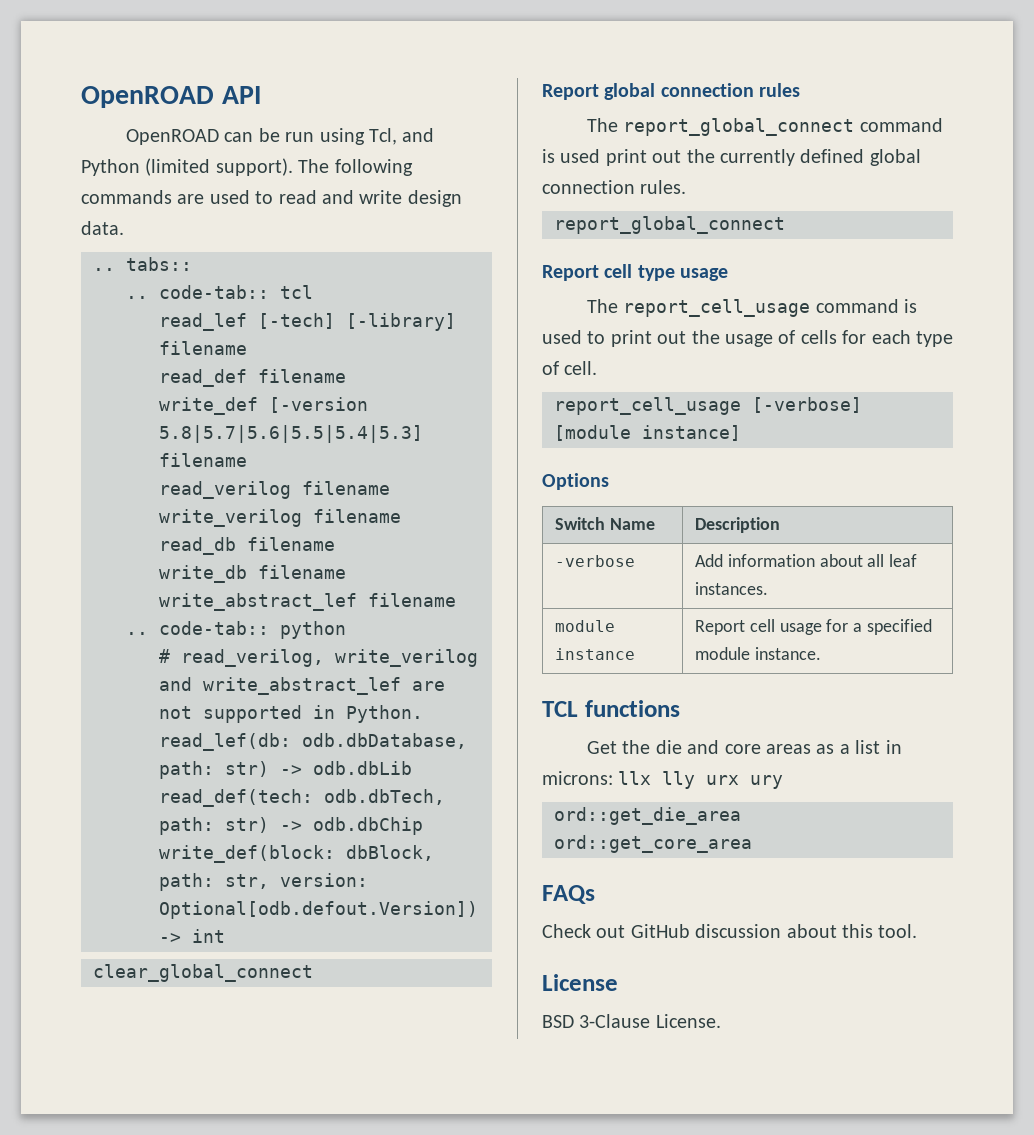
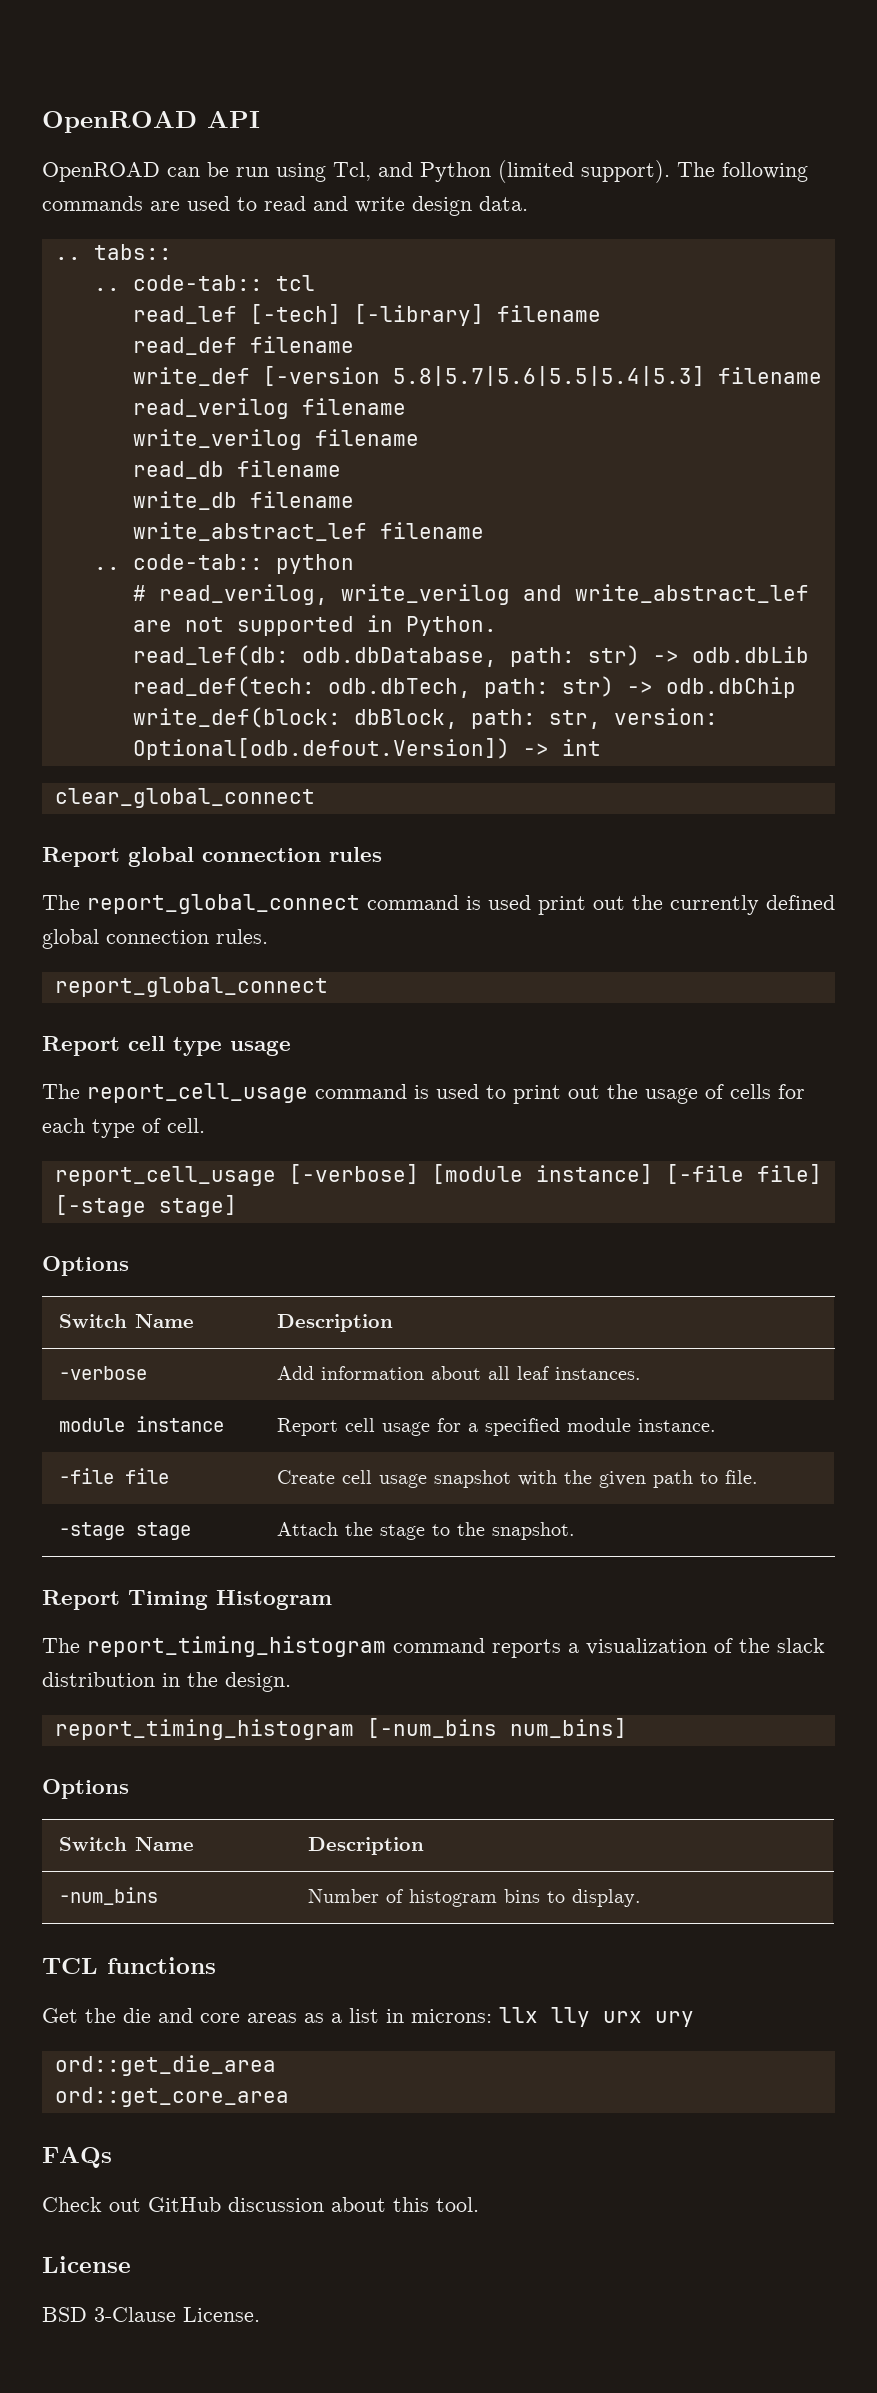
- report_cell_usage [-verbose] [module instance]
+ report_cell_usage [-verbose] [module instance] [-file file] [-stage stage]
+ -file file | Create cell usage snapshot with the given path to file.
+ -stage stage | Attach the stage to the snapshot.
+ Report Timing Histogram
+ The report_timing_histogram command reports a visualization of the slack distribution in the design.
+ report_timing_histogram [-num_bins num_bins]
+ Options
+ Switch Name | Description
+ -num_bins | Number of histogram bins to display.

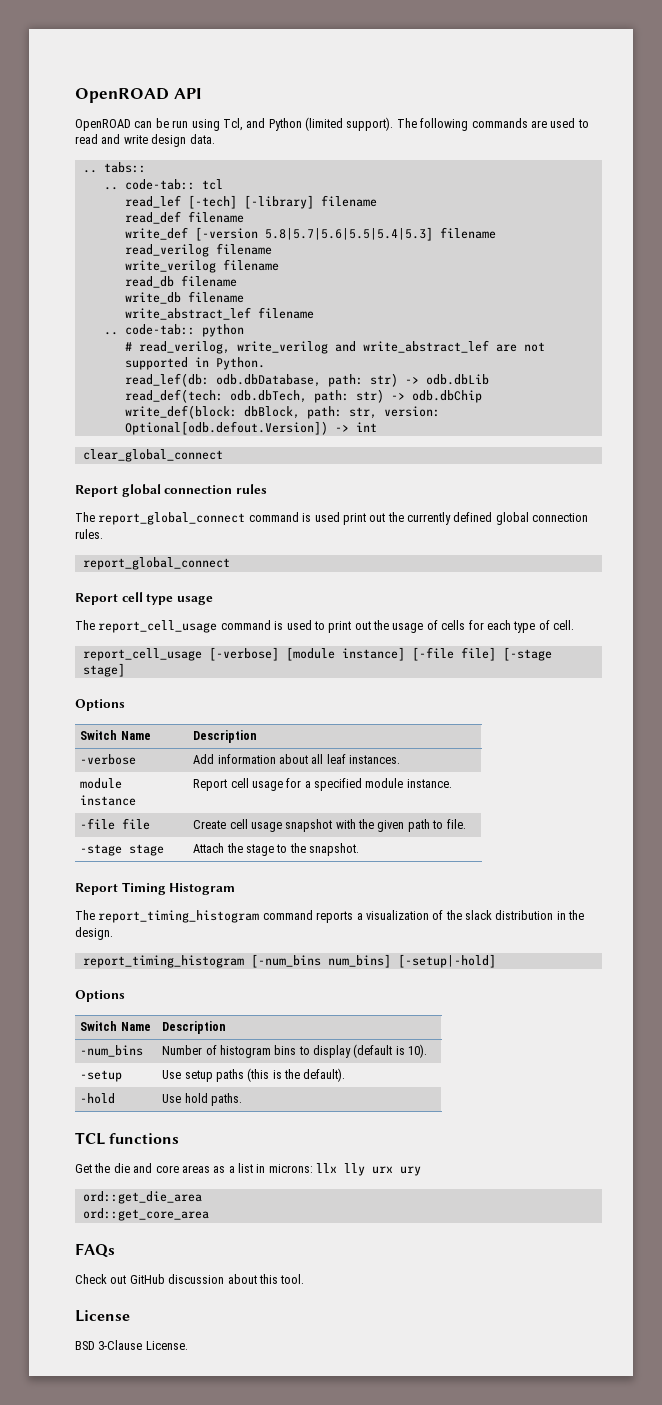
- report_timing_histogram [-num_bins num_bins]
+ report_timing_histogram [-num_bins num_bins] [-setup|-hold]
- -num_bins | Number of histogram bins to display.
+ -num_bins | Number of histogram bins to display (default is 10).
+ -setup | Use setup paths (this is the default).
+ -hold | Use hold paths.

